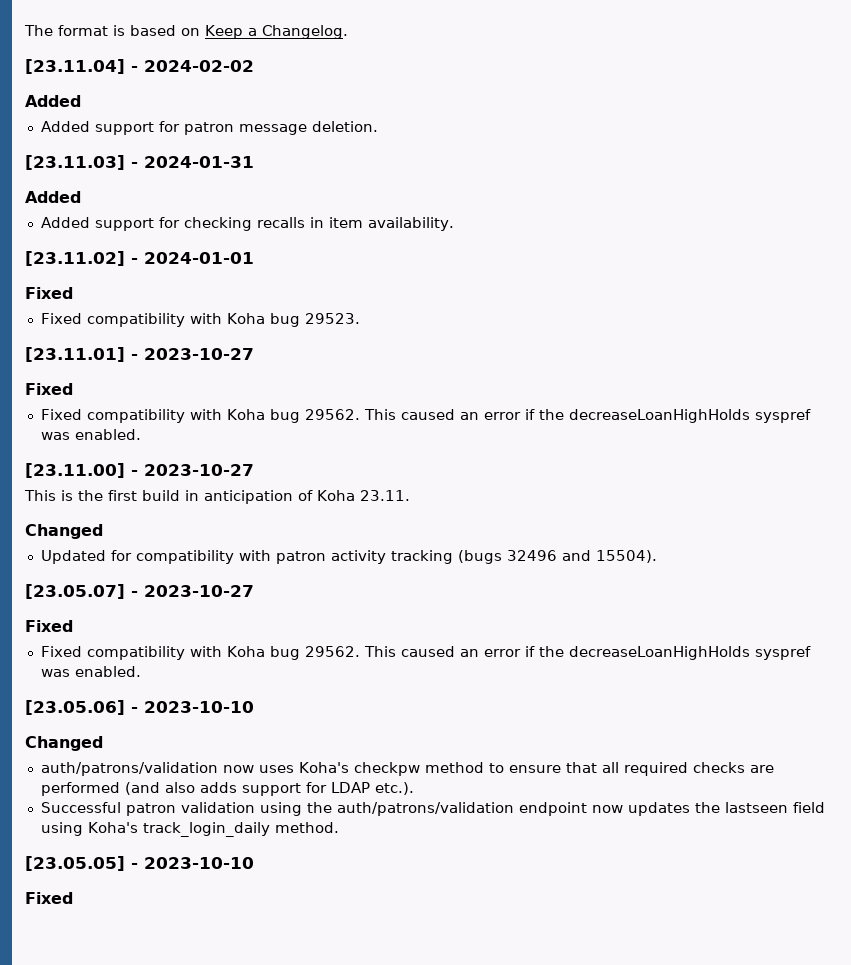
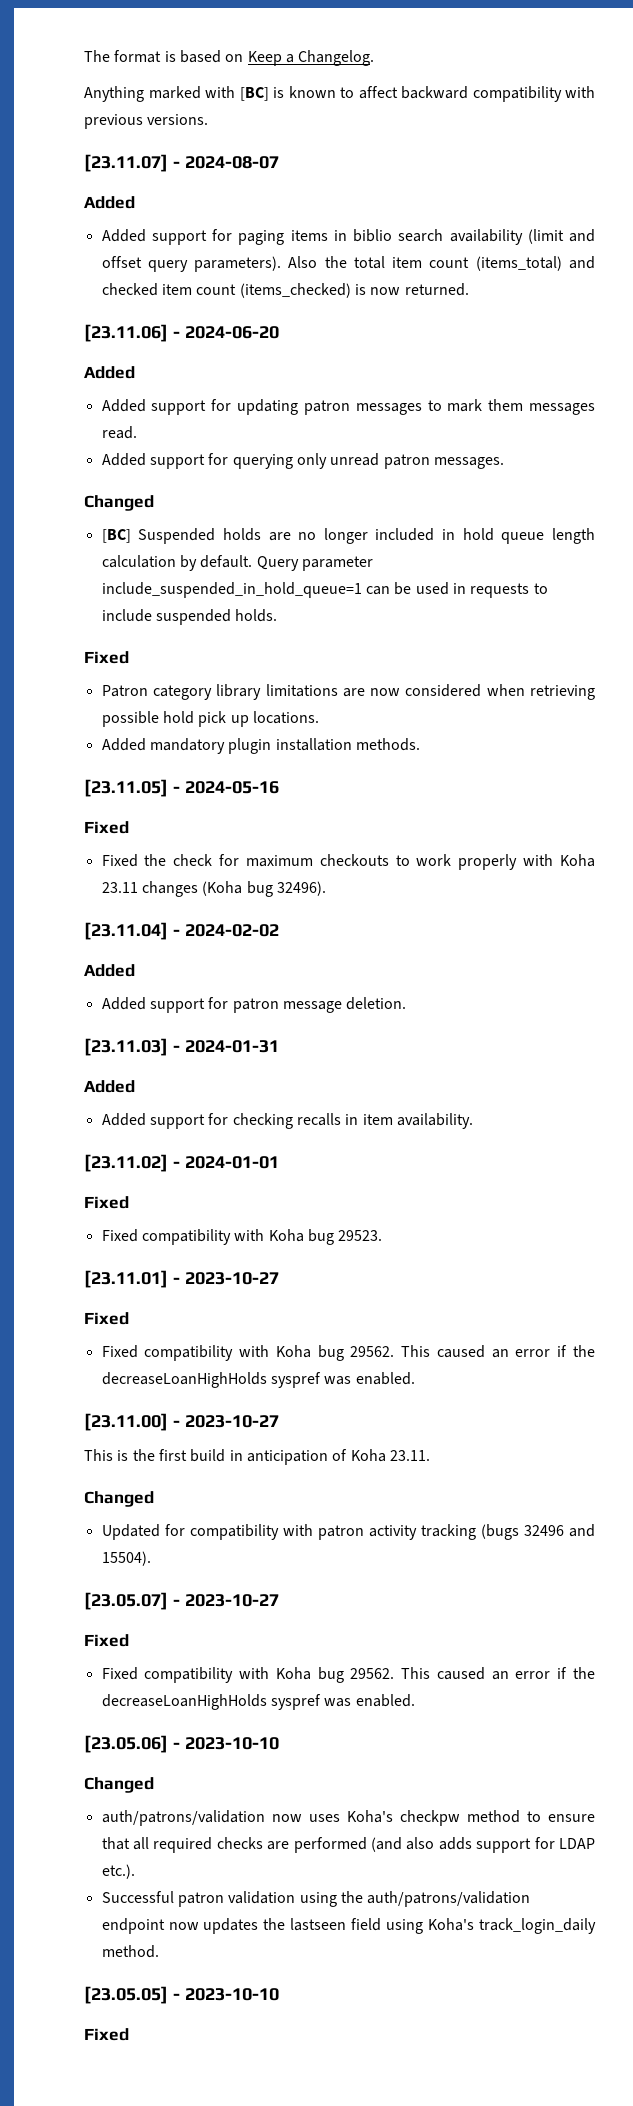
+ Anything marked with [BC] is known to affect backward compatibility with previous versions.
+ [23.11.07] - 2024-08-07
+ Added
+ Added support for paging items in biblio search availability (limit and offset query parameters). Also the total item count (items_total) and checked item count (items_checked) is now returned.
+ [23.11.06] - 2024-06-20
+ Added
+ Added support for updating patron messages to mark them messages read.
+ Added support for querying only unread patron messages.
+ Changed
+ [BC] Suspended holds are no longer included in hold queue length calculation by default. Query parameter include_suspended_in_hold_queue=1 can be used in requests to include suspended holds.
+ Fixed
+ Patron category library limitations are now considered when retrieving possible hold pick up locations.
+ Added mandatory plugin installation methods.
+ [23.11.05] - 2024-05-16
+ Fixed
+ Fixed the check for maximum checkouts to work properly with Koha 23.11 changes (Koha bug 32496).

